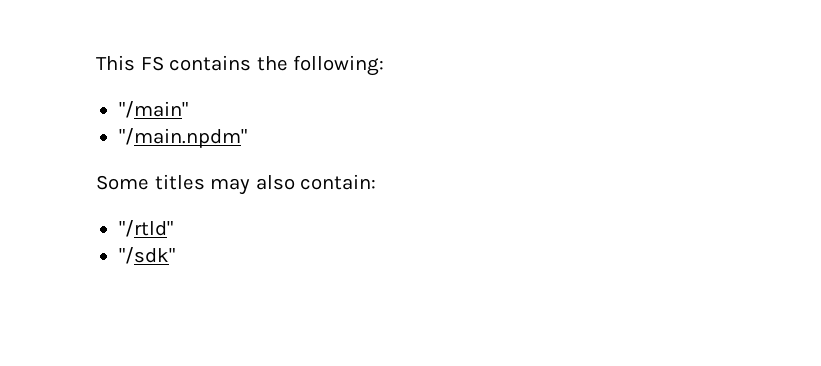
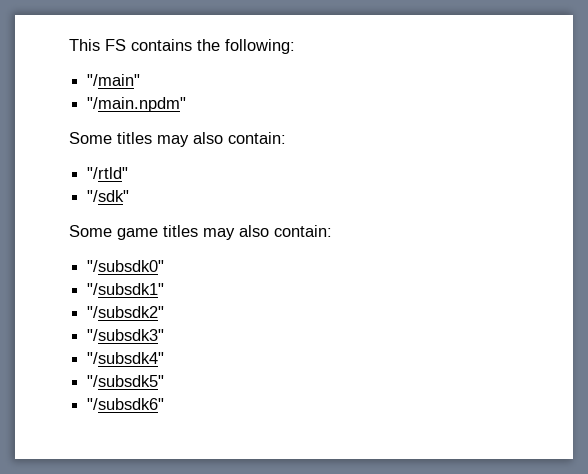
+ Some game titles may also contain:
+ "/subsdk0"
+ "/subsdk1"
+ "/subsdk2"
+ "/subsdk3"
+ "/subsdk4"
+ "/subsdk5"
+ "/subsdk6"

